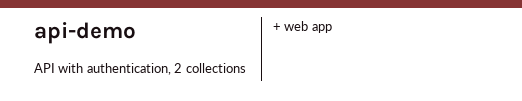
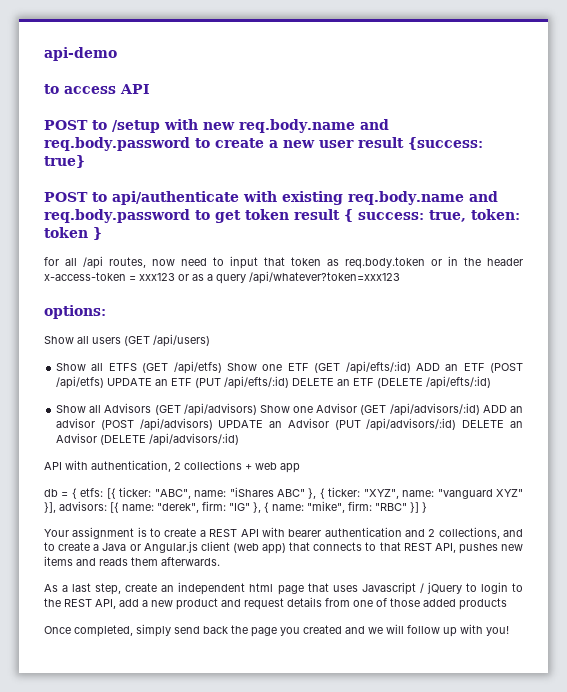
+ to access API
+ POST to /setup with new req.body.name and req.body.password to create a new user result {success: true}
+ POST to api/authenticate with existing req.body.name and req.body.password to get token result { success: true, token: token }
+ for all /api routes, now need to input that token as req.body.token or in the header x-access-token = xxx123 or as a query /api/whatever?token=xxx123
+ options:
+ Show all users (GET /api/users)
+ Show all ETFS (GET /api/etfs) Show one ETF (GET /api/efts/:id) ADD an ETF (POST /api/etfs) UPDATE an ETF (PUT /api/efts/:id) DELETE an ETF (DELETE /api/efts/:id)
+ Show all Advisors (GET /api/advisors) Show one Advisor (GET /api/advisors/:id) ADD an advisor (POST /api/advisors) UPDATE an Advisor (PUT /api/advisors/:id) DELETE an Advisor (DELETE /api/advisors/:id)
+ db = { etfs: [{ ticker: "ABC", name: "iShares ABC" }, { ticker: "XYZ", name: "vanguard XYZ" }], advisors: [{ name: "derek", firm: "IG" }, { name: "mike", firm: "RBC" }] }
+ Your assignment is to create a REST API with bearer authentication and 2 collections, and to create a Java or Angular.js client (web app) that connects to that REST API, pushes new items and reads them afterwards.
+ As a last step, create an independent html page that uses Javascript / jQuery to login to the REST API, add a new product and request details from one of those added products
+ Once completed, simply send back the page you created and we will follow up with you!

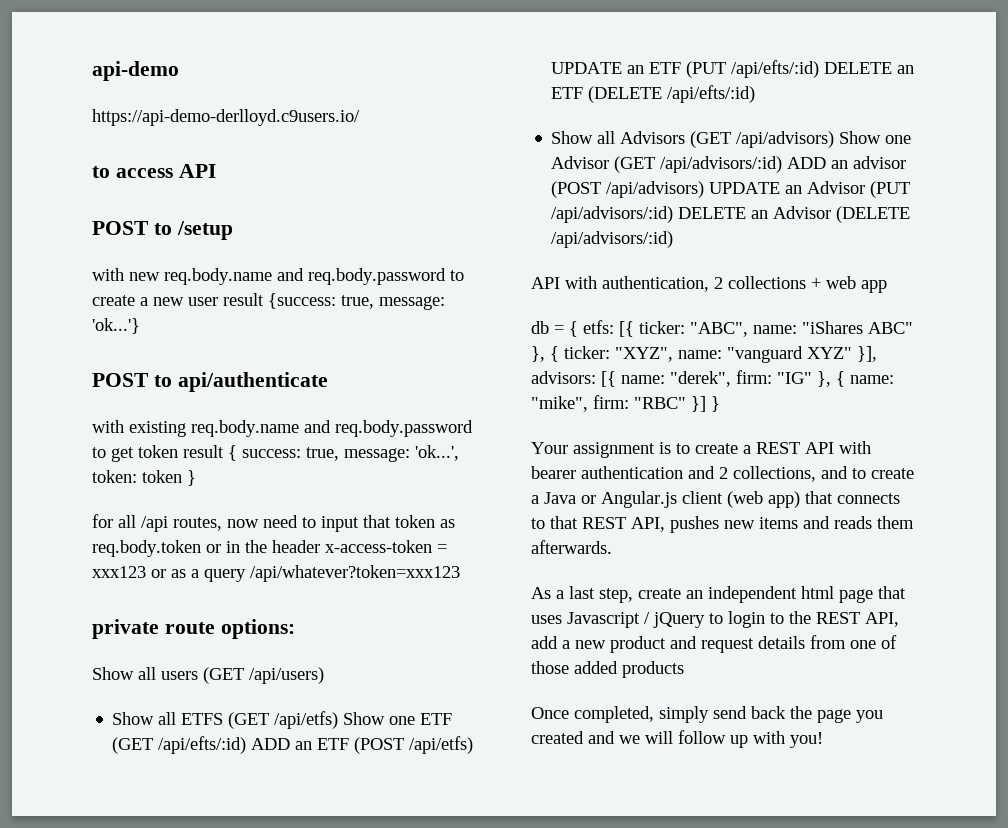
+ https://api-demo-derlloyd.c9users.io/
- POST to /setup with new req.body.name and req.body.password to create a new user result {success: true}
+ POST to /setup
+ with new req.body.name and req.body.password to create a new user result {success: true, message: 'ok...'}
- POST to api/authenticate with existing req.body.name and req.body.password to get token result { success: true, token: token }
+ POST to api/authenticate
+ with existing req.body.name and req.body.password to get token result { success: true, message: 'ok...', token: token }
- options:
+ private route options:

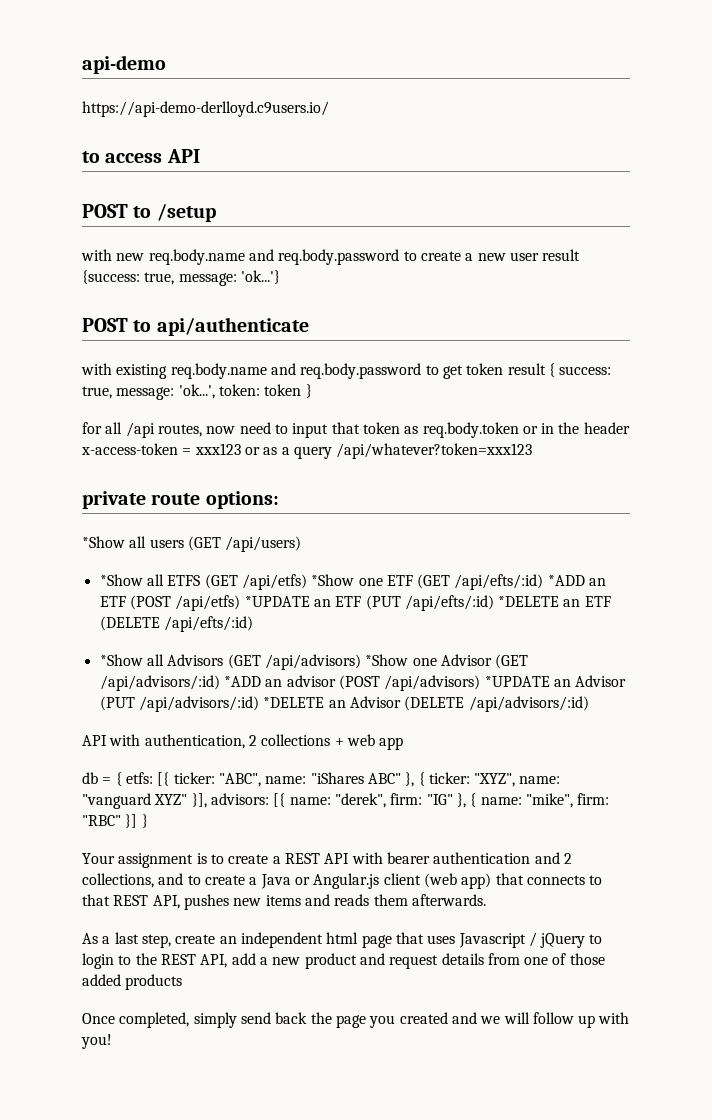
- Show all users (GET /api/users)
+ *Show all users (GET /api/users)
- Show all ETFS (GET /api/etfs) Show one ETF (GET /api/efts/:id) ADD an ETF (POST /api/etfs) UPDATE an ETF (PUT /api/efts/:id) DELETE an ETF (DELETE /api/efts/:id)
+ *Show all ETFS (GET /api/etfs) *Show one ETF (GET /api/efts/:id) *ADD an ETF (POST /api/etfs) *UPDATE an ETF (PUT /api/efts/:id) *DELETE an ETF (DELETE /api/efts/:id)
- Show all Advisors (GET /api/advisors) Show one Advisor (GET /api/advisors/:id) ADD an advisor (POST /api/advisors) UPDATE an Advisor (PUT /api/advisors/:id) DELETE an Advisor (DELETE /api/advisors/:id)
+ *Show all Advisors (GET /api/advisors) *Show one Advisor (GET /api/advisors/:id) *ADD an advisor (POST /api/advisors) *UPDATE an Advisor (PUT /api/advisors/:id) *DELETE an Advisor (DELETE /api/advisors/:id)

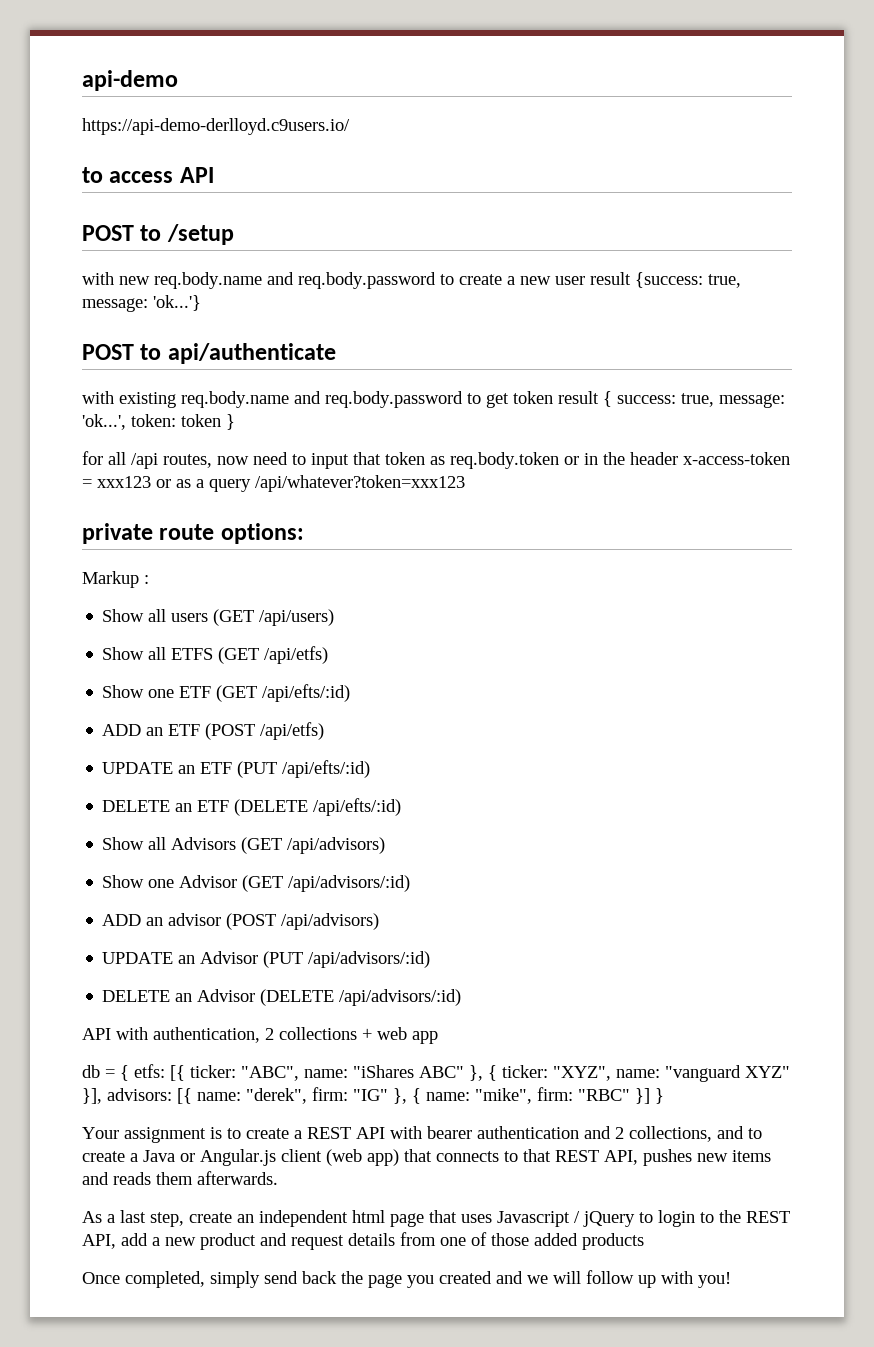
- *Show all users (GET /api/users)
+ Markup :
+ Show all users (GET /api/users)
- *Show all ETFS (GET /api/etfs) *Show one ETF (GET /api/efts/:id) *ADD an ETF (POST /api/etfs) *UPDATE an ETF (PUT /api/efts/:id) *DELETE an ETF (DELETE /api/efts/:id)
+ Show all ETFS (GET /api/etfs)
+ Show one ETF (GET /api/efts/:id)
+ ADD an ETF (POST /api/etfs)
+ UPDATE an ETF (PUT /api/efts/:id)
+ DELETE an ETF (DELETE /api/efts/:id)
- *Show all Advisors (GET /api/advisors) *Show one Advisor (GET /api/advisors/:id) *ADD an advisor (POST /api/advisors) *UPDATE an Advisor (PUT /api/advisors/:id) *DELETE an Advisor (DELETE /api/advisors/:id)
+ Show all Advisors (GET /api/advisors)
+ Show one Advisor (GET /api/advisors/:id)
+ ADD an advisor (POST /api/advisors)
+ UPDATE an Advisor (PUT /api/advisors/:id)
+ DELETE an Advisor (DELETE /api/advisors/:id)

